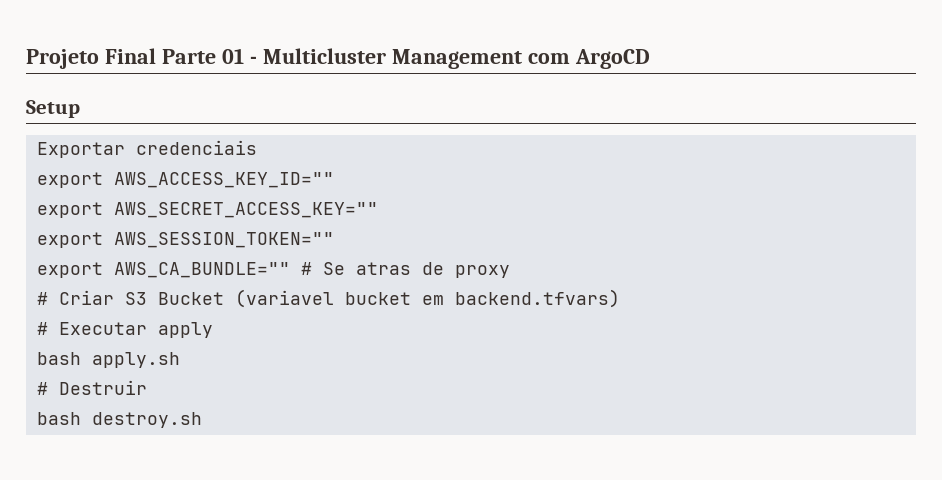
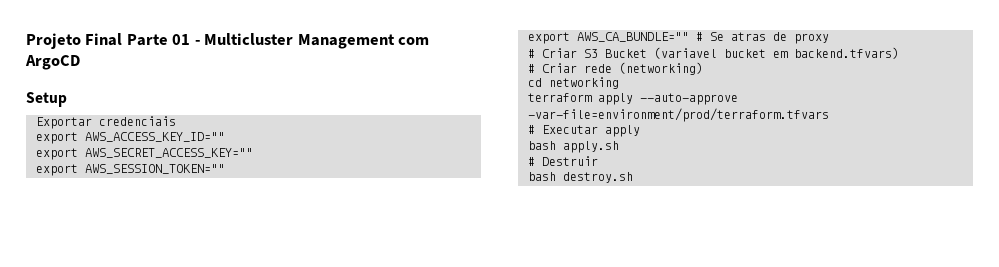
+ # Criar rede (networking)
+ cd networking
+ terraform apply --auto-approve -var-file=environment/prod/terraform.tfvars

